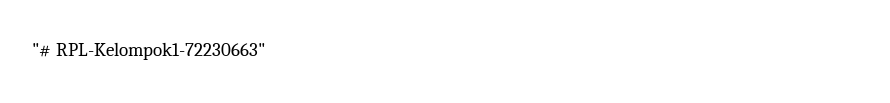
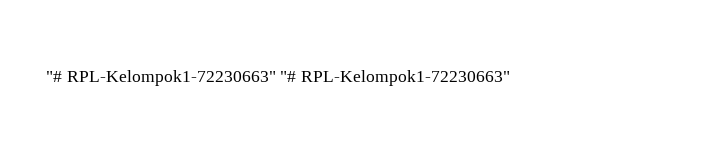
- "# RPL-Kelompok1-72230663"
+ "# RPL-Kelompok1-72230663" "# RPL-Kelompok1-72230663"

